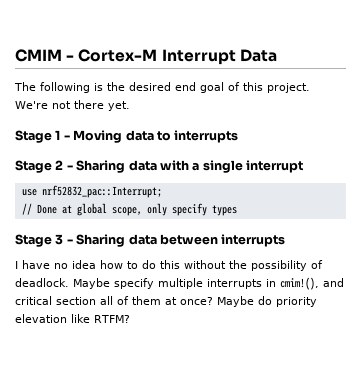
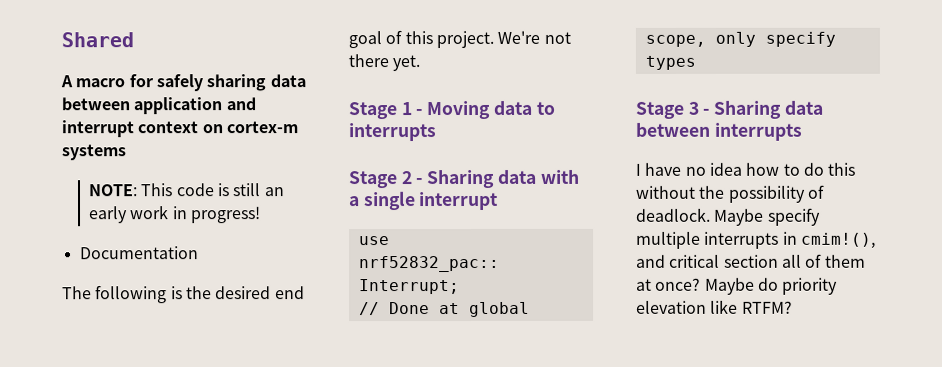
- CMIM - Cortex-M Interrupt Data
+ Shared
+ A macro for safely sharing data between application and interrupt context on cortex-m systems
+ NOTE: This code is still an early work in progress!
+ Documentation

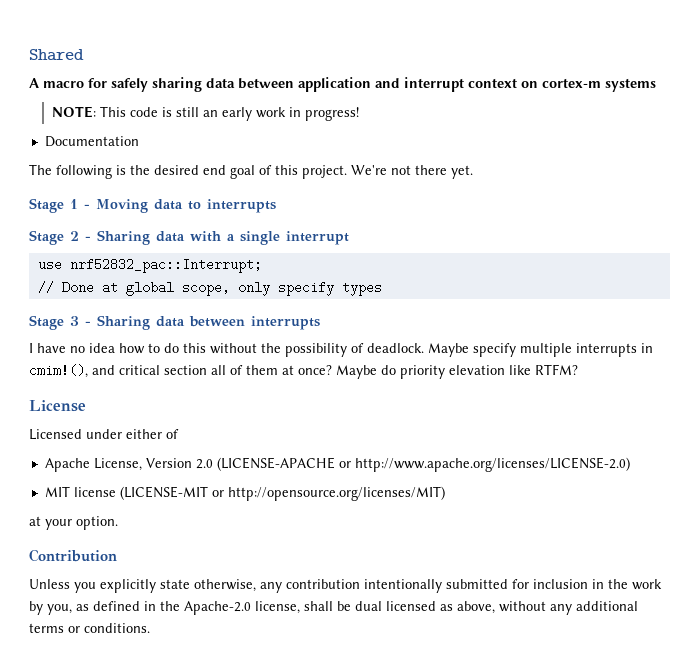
+ License
+ Licensed under either of
+ Apache License, Version 2.0 (LICENSE-APACHE or http://www.apache.org/licenses/LICENSE-2.0)
+ MIT license (LICENSE-MIT or http://opensource.org/licenses/MIT)
+ at your option.
+ Contribution
+ Unless you explicitly state otherwise, any contribution intentionally submitted for inclusion in the work by you, as defined in the Apache-2.0 license, shall be dual licensed as above, without any additional terms or conditions.

